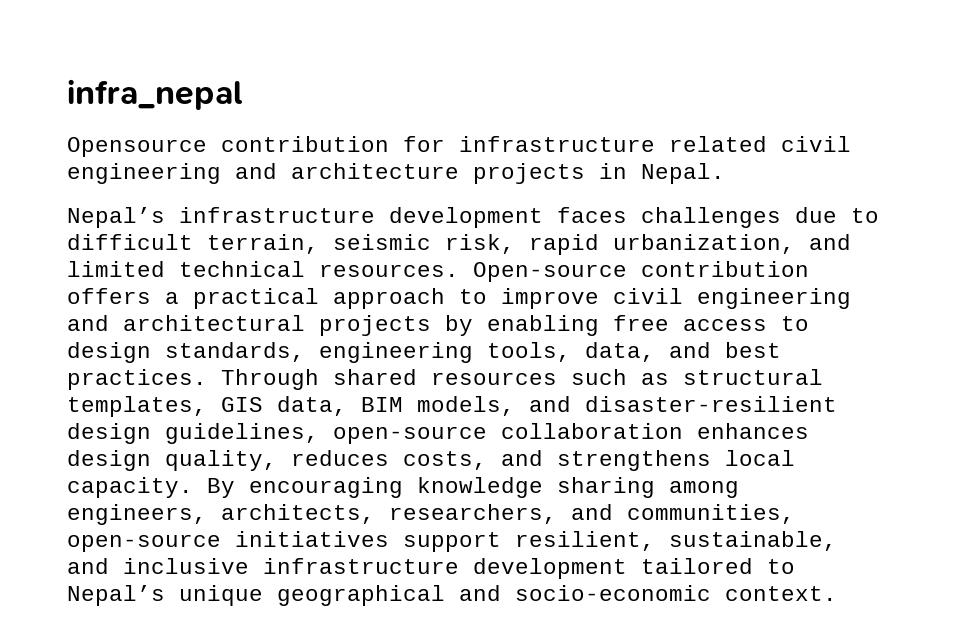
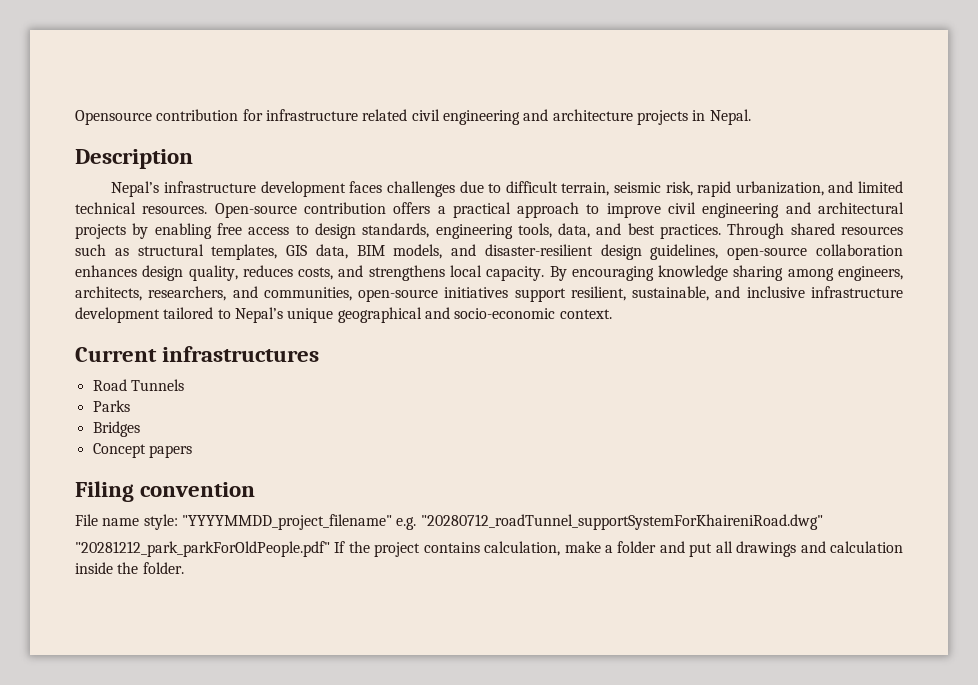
- infra_nepal
+ Description
+ Current infrastructures
+ Road Tunnels
+ Parks
+ Bridges
+ Concept papers
+ Filing convention
+ File name style: "YYYYMMDD_project_filename" e.g. "20280712_roadTunnel_supportSystemForKhaireniRoad.dwg"
+ "20281212_park_parkForOldPeople.pdf" If the project contains calculation, make a folder and put all drawings and calculation inside the folder.

